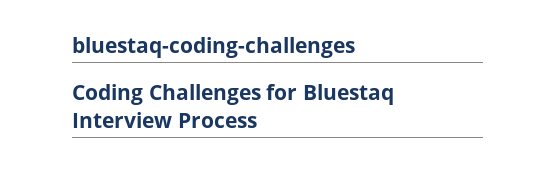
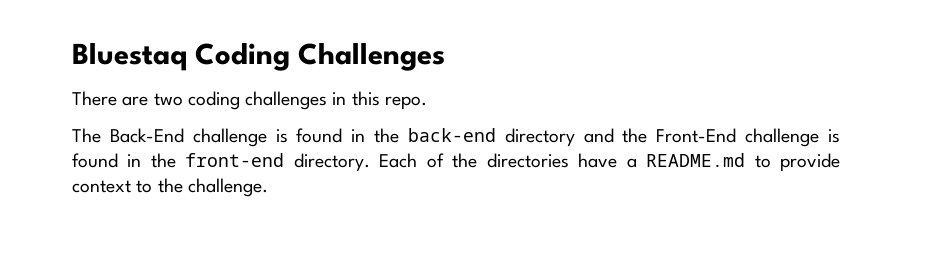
- bluestaq-coding-challenges
- Coding Challenges for Bluestaq Interview Process
+ Bluestaq Coding Challenges
+ There are two coding challenges in this repo.
+ The Back-End challenge is found in the back-end directory and the Front-End challenge is found in the front-end directory. Each of the directories have a README.md to provide context to the challenge.

